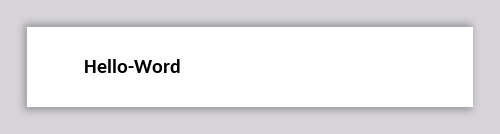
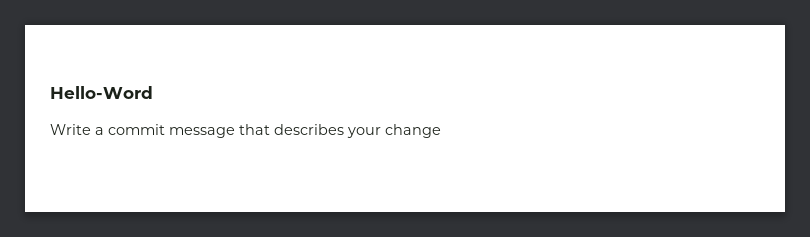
+ Write a commit message that describes your change

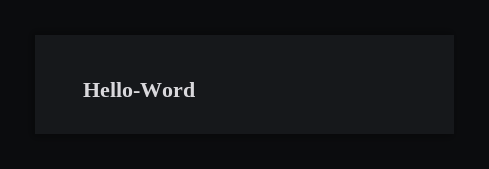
- Write a commit message that describes your change

